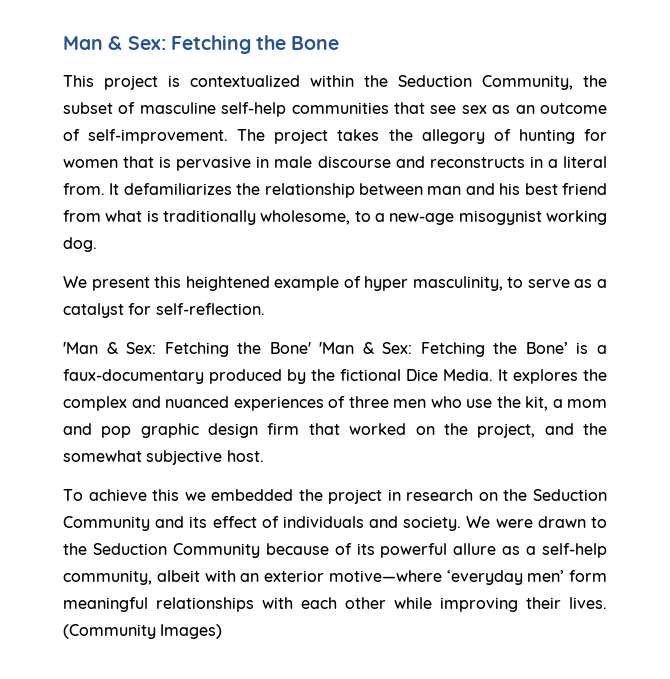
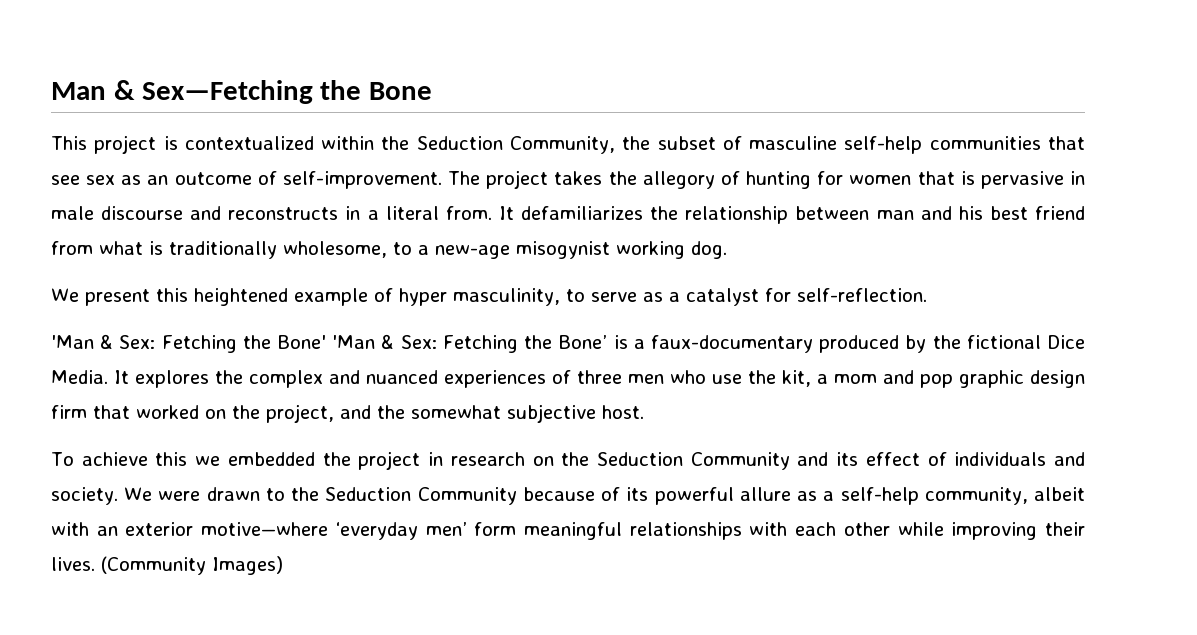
- Man & Sex: Fetching the Bone
+ Man & Sex—Fetching the Bone

